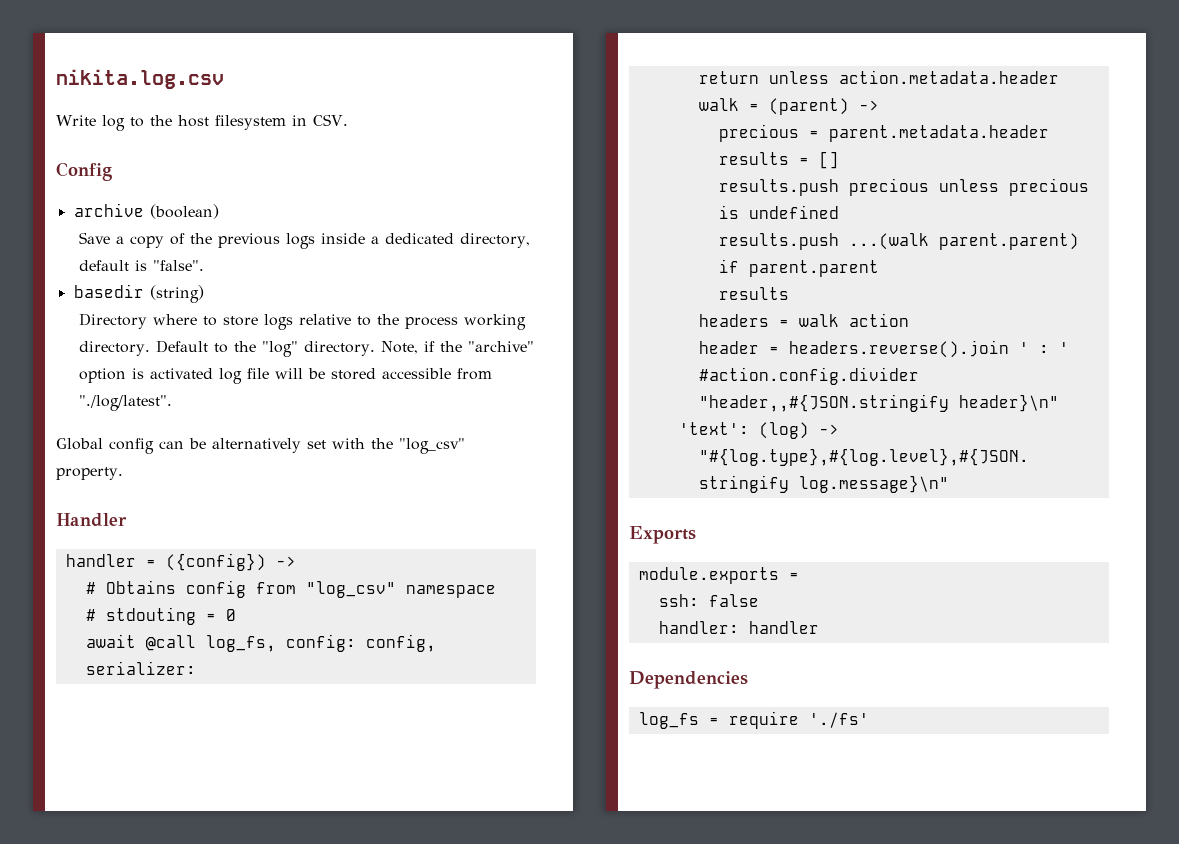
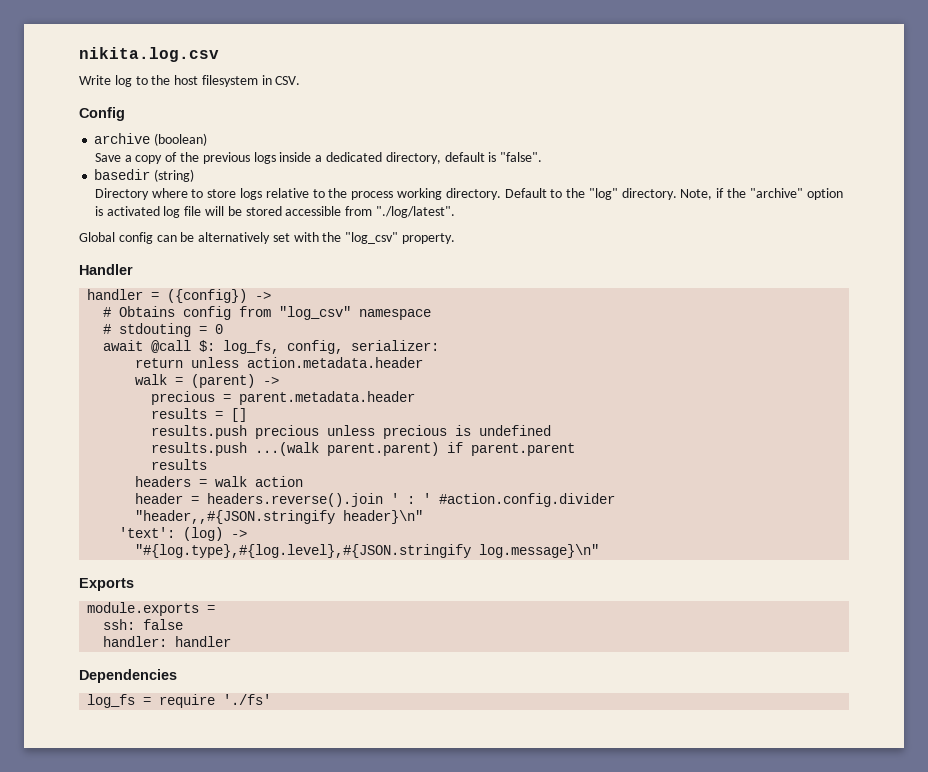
- await @call log_fs, config: config, serializer:
+ await @call $: log_fs, config, serializer:

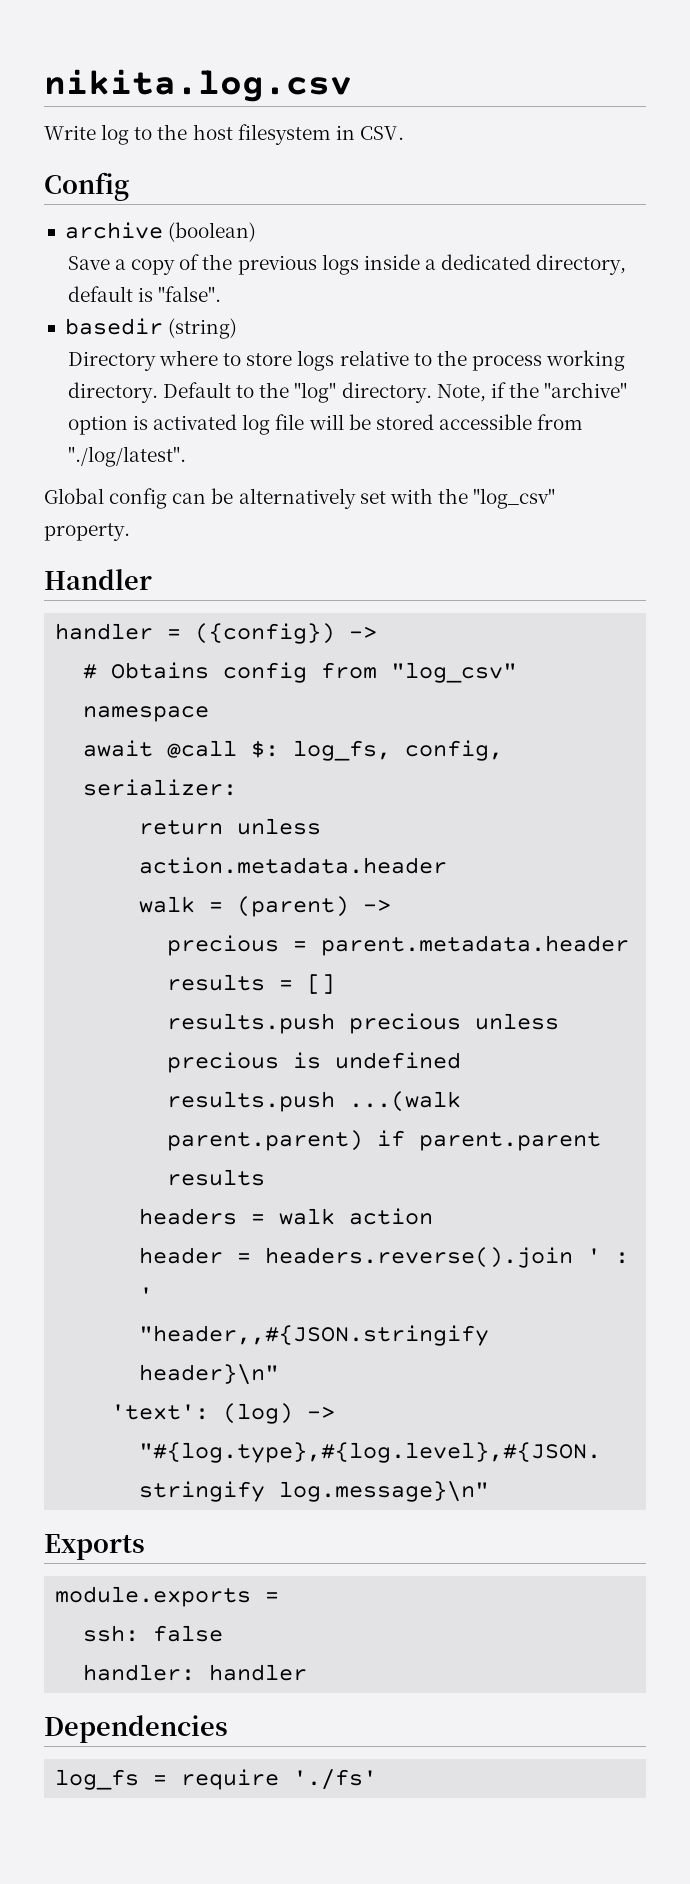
- # stdouting = 0
- header = headers.reverse().join ' : ' #action.config.divider
+ header = headers.reverse().join ' : '

